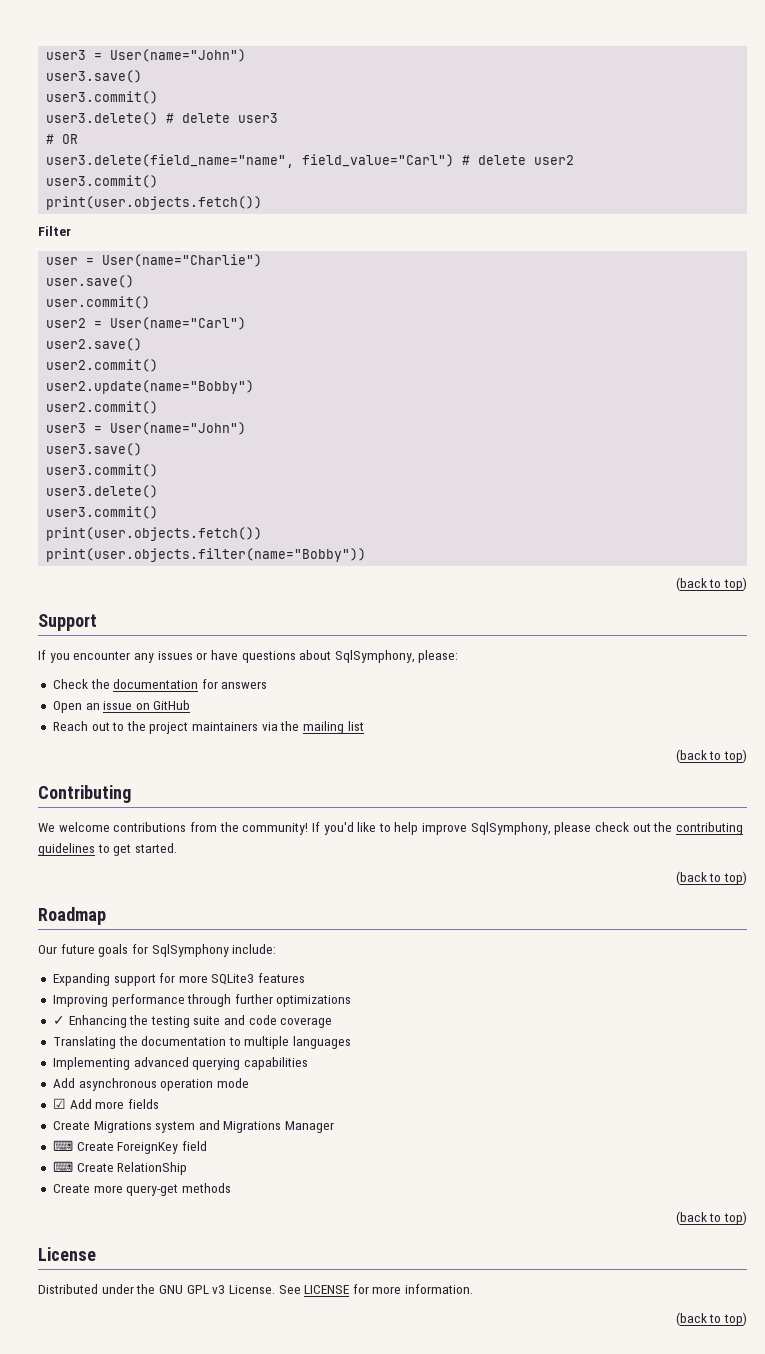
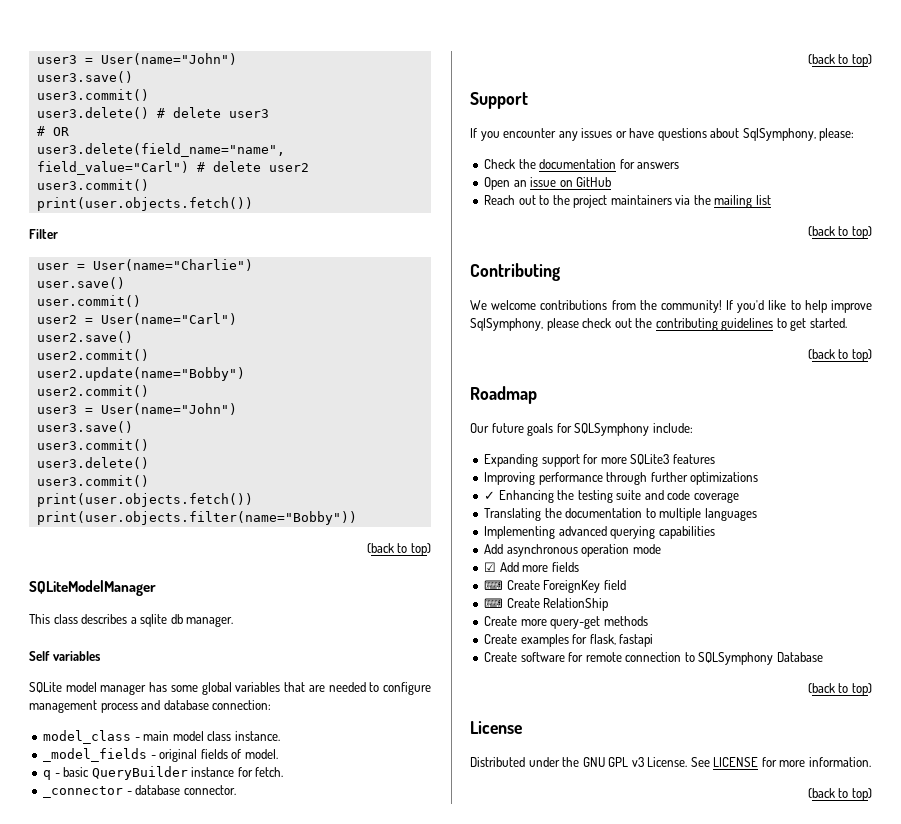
+ SQLiteModelManager
+ This class describes a sqlite db manager.
+ Self variables
+ SQLite model manager has some global variables that are needed to configure management process and database connection:
+ model_class - main model class instance.
+ _model_fields - original fields of model.
+ q - basic QueryBuilder instance for fetch.
+ _connector - database connector.
+ (back to top)
- Our future goals for SqlSymphony include:
+ Our future goals for SQLSymphony include:
- Create Migrations system and Migrations Manager
+ Create examples for flask, fastapi
+ Create software for remote connection to SQLSymphony Database

